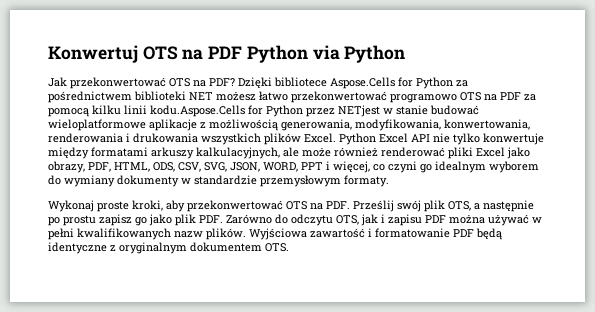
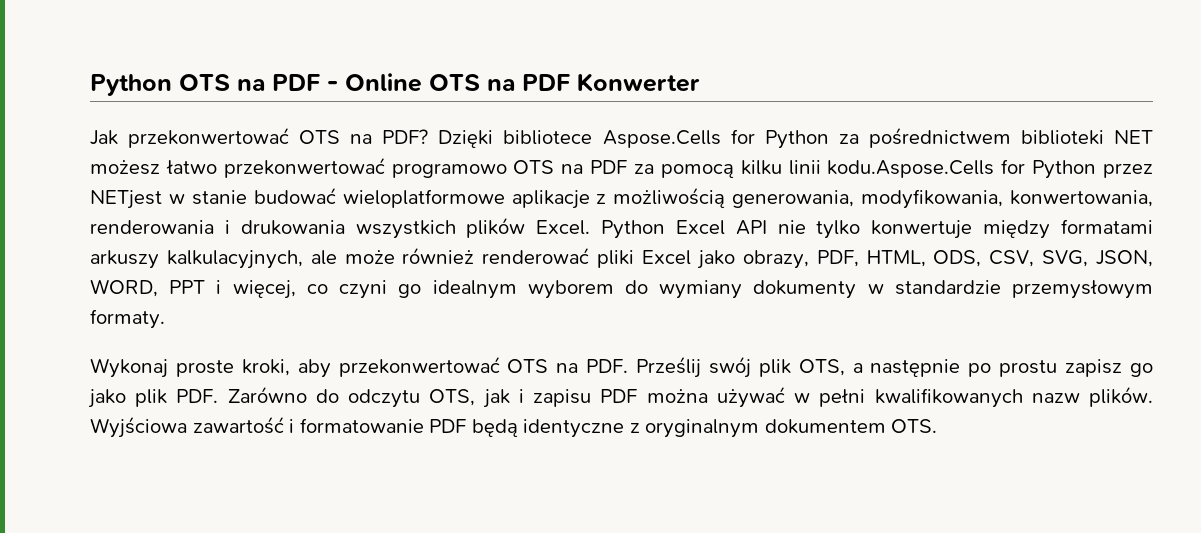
- Konwertuj OTS na PDF Python via Python
+ Python OTS na PDF - Online OTS na PDF Konwerter

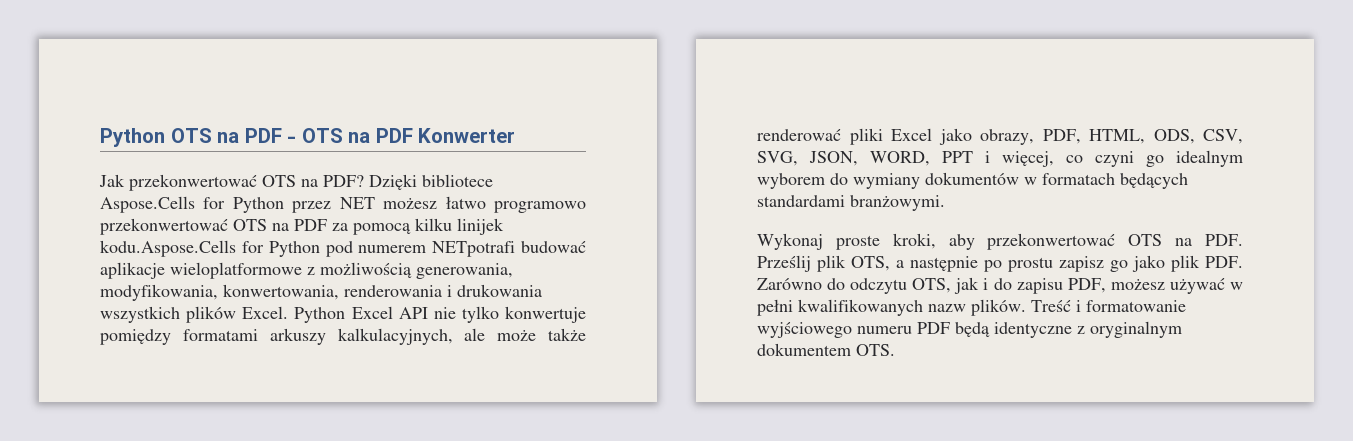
- Python OTS na PDF - Online OTS na PDF Konwerter
+ Python OTS na PDF - OTS na PDF Konwerter
- Dzięki bibliotece Aspose.Cells for Python za pośrednictwem biblioteki NET możesz łatwo przekonwertować programowo OTS na PDF za pomocą kilku linii kodu.Aspose.Cells for Python przez NETjest w stanie budować wieloplatformowe aplikacje z możliwością generowania, modyfikowania, konwertowania, renderowania i drukowania wszystkich plików Excel.
+ Dzięki bibliotece Aspose.Cells for Python przez NET możesz łatwo programowo przekonwertować OTS na PDF za pomocą kilku linijek kodu.Aspose.Cells for Python pod numerem NETpotrafi budować aplikacje wieloplatformowe z możliwością generowania, modyfikowania, konwertowania, renderowania i drukowania wszystkich plików Excel.
- Python Excel API nie tylko konwertuje między formatami arkuszy kalkulacyjnych, ale może również renderować pliki Excel jako obrazy, PDF, HTML, ODS, CSV, SVG, JSON, WORD, PPT i więcej, co czyni go idealnym wyborem do wymiany dokumenty w standardzie przemysłowym formaty.
+ Python Excel API nie tylko konwertuje pomiędzy formatami arkuszy kalkulacyjnych, ale może także renderować pliki Excel jako obrazy, PDF, HTML, ODS, CSV, SVG, JSON, WORD, PPT i więcej, co czyni go idealnym wyborem do wymiany dokumentów w formatach będących standardami branżowymi.
- Wykonaj proste kroki, aby przekonwertować OTS na PDF. Prześlij swój plik OTS, a następnie po prostu zapisz go jako plik PDF. Zarówno do odczytu OTS, jak i zapisu PDF można używać w pełni kwalifikowanych nazw plików.
+ Wykonaj proste kroki, aby przekonwertować OTS na PDF. Prześlij plik OTS, a następnie po prostu zapisz go jako plik PDF. Zarówno do odczytu OTS, jak i do zapisu PDF, możesz używać w pełni kwalifikowanych nazw plików.
- Wyjściowa zawartość i formatowanie PDF będą identyczne z oryginalnym dokumentem OTS.
+ Treść i formatowanie wyjściowego numeru PDF będą identyczne z oryginalnym dokumentem OTS.

